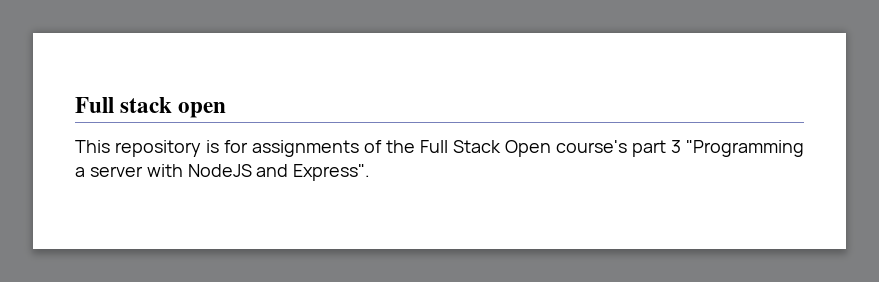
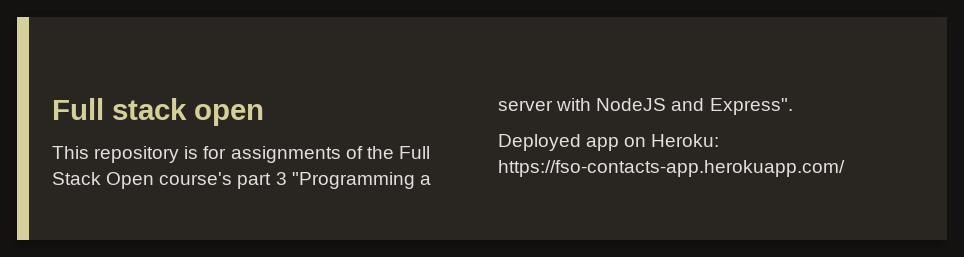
+ Deployed app on Heroku: https://fso-contacts-app.herokuapp.com/

